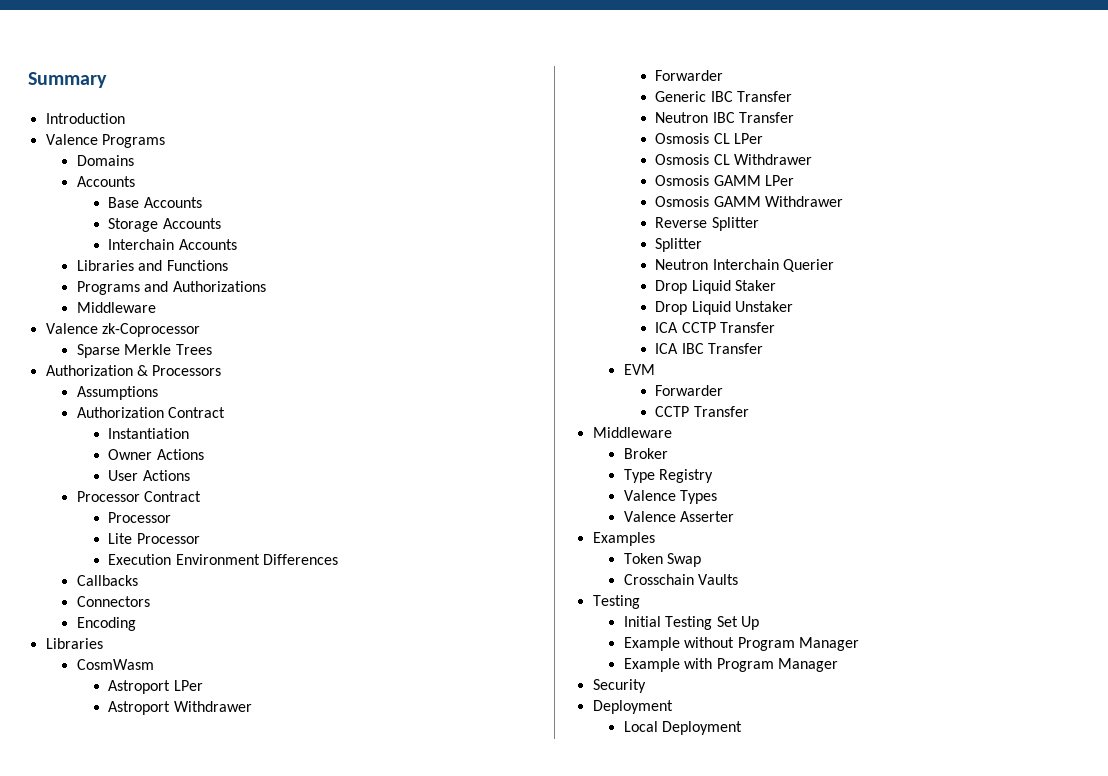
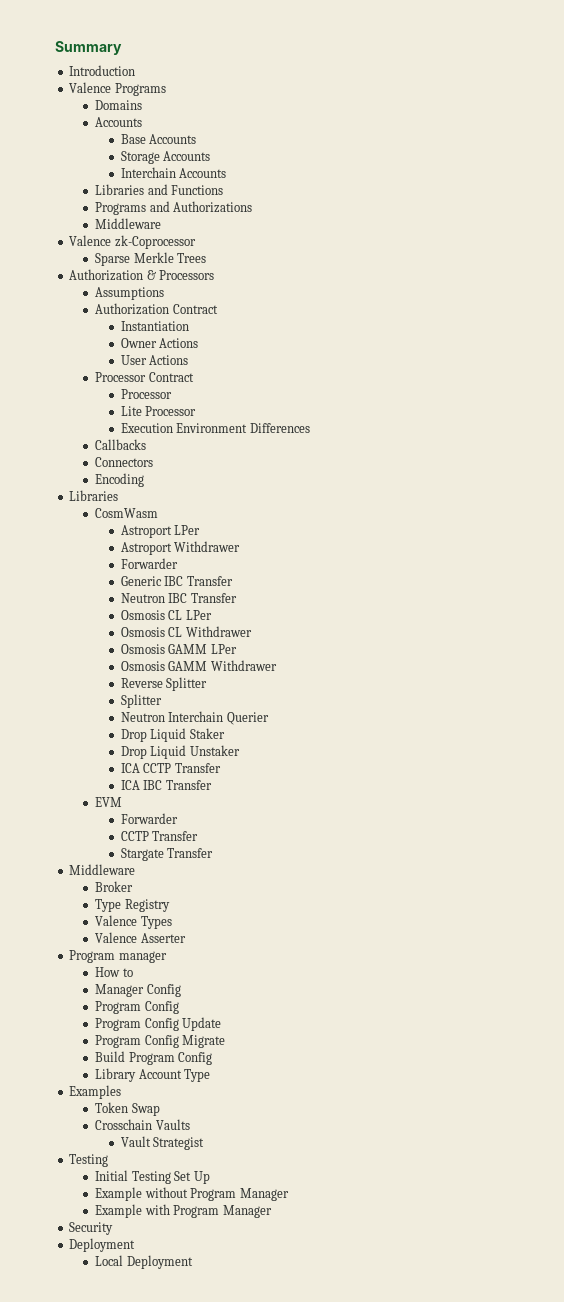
+ Stargate Transfer
+ Program manager
+ How to
+ Manager Config
+ Program Config
+ Program Config Update
+ Program Config Migrate
+ Build Program Config
+ Library Account Type
+ Vault Strategist

